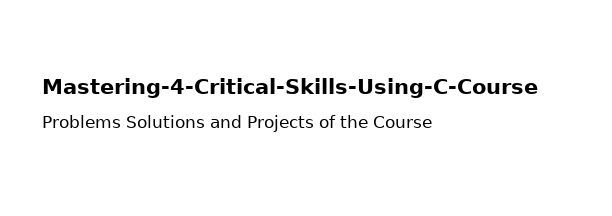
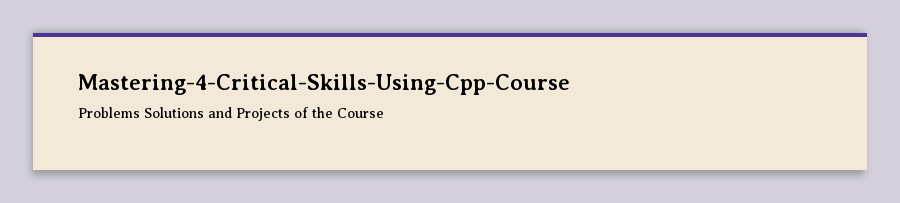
- Mastering-4-Critical-Skills-Using-C-Course
+ Mastering-4-Critical-Skills-Using-Cpp-Course

